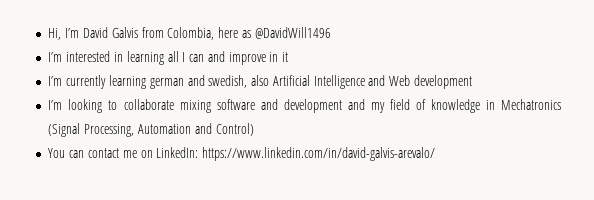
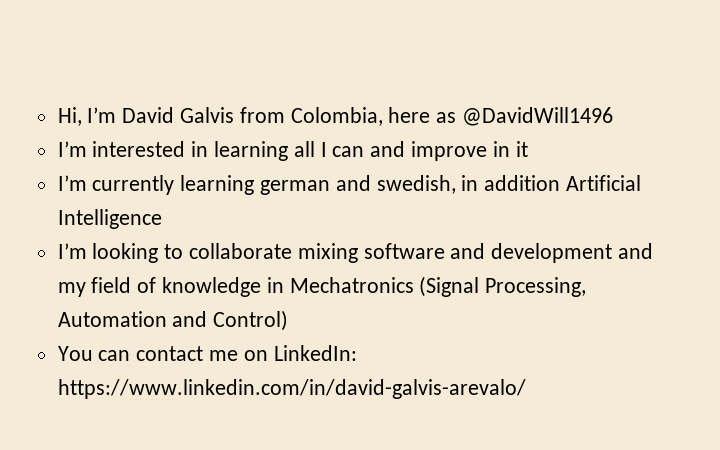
- I’m currently learning german and swedish, also Artificial Intelligence and Web development
+ I’m currently learning german and swedish, in addition Artificial Intelligence

